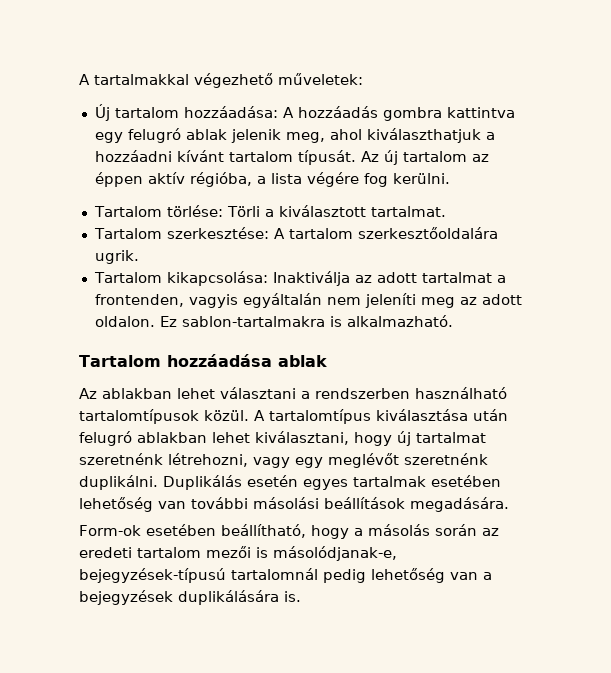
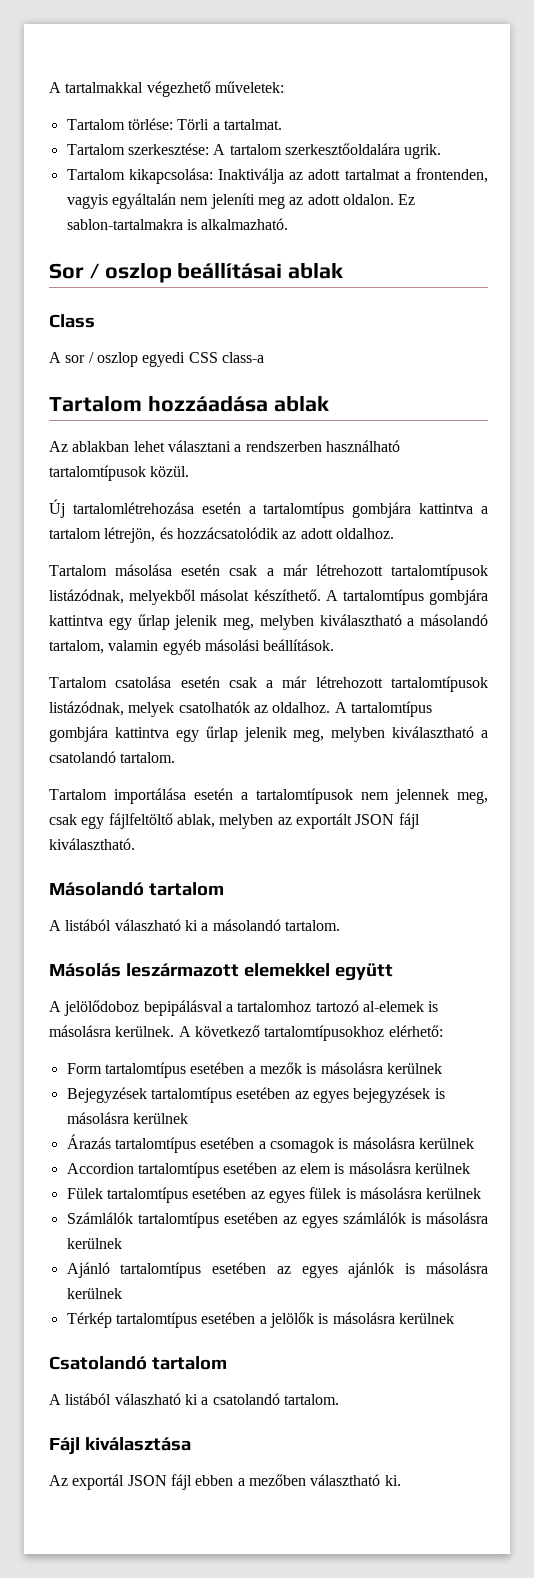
- Új tartalom hozzáadása: A hozzáadás gombra kattintva egy felugró ablak jelenik meg, ahol kiválaszthatjuk a hozzáadni kívánt tartalom típusát. Az új tartalom az éppen aktív régióba, a lista végére fog kerülni.
- Tartalom törlése: Törli a kiválasztott tartalmat.
+ Tartalom törlése: Törli a tartalmat.
+ Sor / oszlop beállításai ablak
+ Class
+ A sor / oszlop egyedi CSS class-a
- Az ablakban lehet választani a rendszerben használható tartalomtípusok közül. A tartalomtípus kiválasztása után felugró ablakban lehet kiválasztani, hogy új tartalmat szeretnénk létrehozni, vagy egy meglévőt szeretnénk duplikálni. Duplikálás esetén egyes tartalmak esetében lehetőség van további másolási beállítások megadására.
- Form-ok esetében beállítható, hogy a másolás során az eredeti tartalom mezői is másolódjanak-e, bejegyzések-típusú tartalomnál pedig lehetőség van a bejegyzések duplikálására is.
+ Az ablakban lehet választani a rendszerben használható tartalomtípusok közül.
+ Új tartalomlétrehozása esetén a tartalomtípus gombjára kattintva a tartalom létrejön, és hozzácsatolódik az adott oldalhoz.
+ Tartalom másolása esetén csak a már létrehozott tartalomtípusok listázódnak, melyekből másolat készíthető. A tartalomtípus gombjára kattintva egy űrlap jelenik meg, melyben kiválasztható a másolandó tartalom, valamin egyéb másolási beállítások.
+ Tartalom csatolása esetén csak a már létrehozott tartalomtípusok listázódnak, melyek csatolhatók az oldalhoz. A tartalomtípus gombjára kattintva egy űrlap jelenik meg, melyben kiválasztható a csatolandó tartalom.
+ Tartalom importálása esetén a tartalomtípusok nem jelennek meg, csak egy fájlfeltöltő ablak, melyben az exportált JSON fájl kiválasztható.
+ Másolandó tartalom
+ A listából válaszható ki a másolandó tartalom.
+ Másolás leszármazott elemekkel együtt
+ A jelölődoboz bepipálásval a tartalomhoz tartozó al-elemek is másolásra kerülnek. A következő tartalomtípusokhoz elérhető:
+ Form tartalomtípus esetében a mezők is másolásra kerülnek
+ Bejegyzések tartalomtípus esetében az egyes bejegyzések is másolásra kerülnek
+ Árazás tartalomtípus esetében a csomagok is másolásra kerülnek
+ Accordion tartalomtípus esetében az elem is másolásra kerülnek
+ Fülek tartalomtípus esetében az egyes fülek is másolásra kerülnek
+ Számlálók tartalomtípus esetében az egyes számlálók is másolásra kerülnek
+ Ajánló tartalomtípus esetében az egyes ajánlók is másolásra kerülnek
+ Térkép tartalomtípus esetében a jelölők is másolásra kerülnek
+ Csatolandó tartalom
+ A listából válaszható ki a csatolandó tartalom.
+ Fájl kiválasztása
+ Az exportál JSON fájl ebben a mezőben választható ki.

